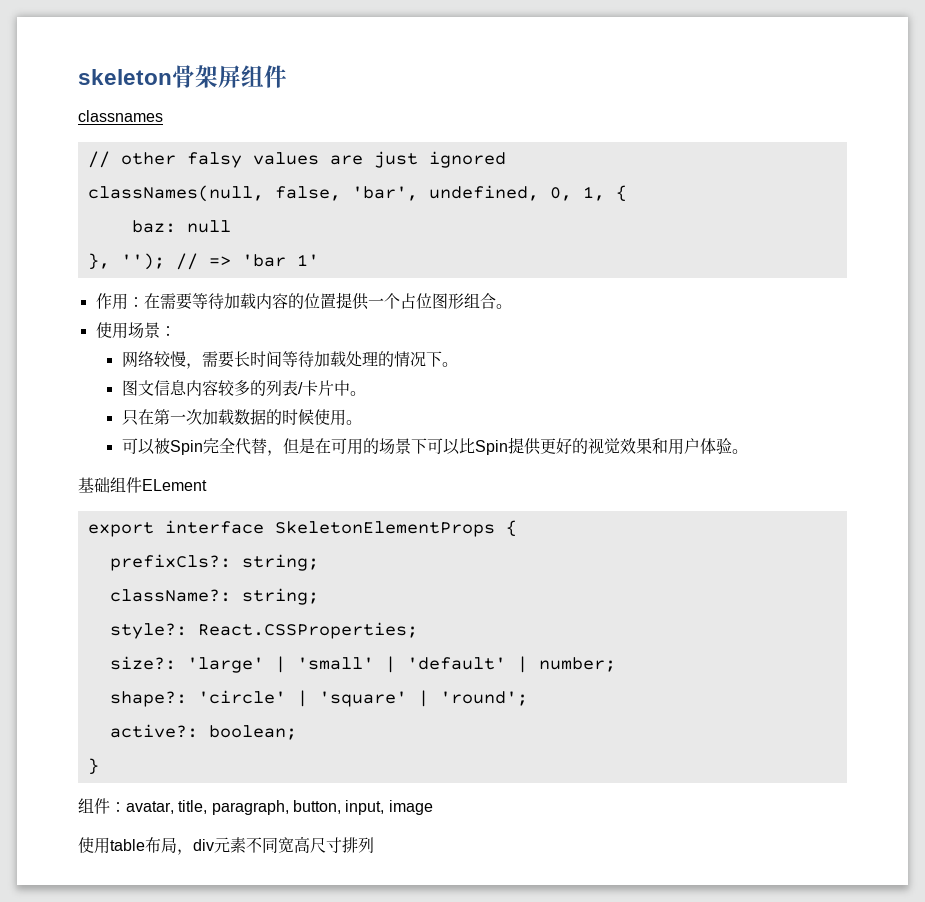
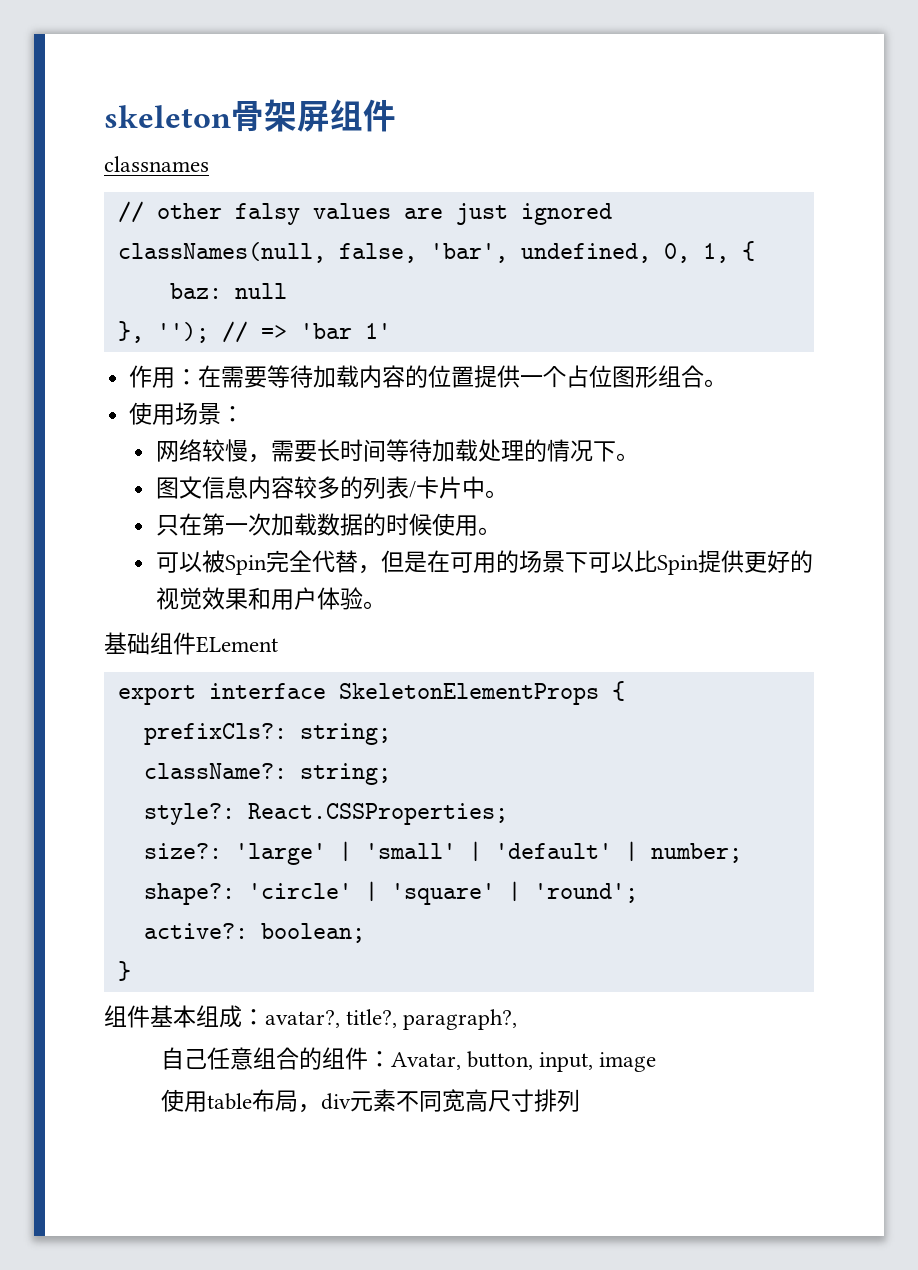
- 组件：avatar, title, paragraph, button, input, image
+ 组件基本组成：avatar?, title?, paragraph?,
+ 自己任意组合的组件：Avatar, button, input, image

